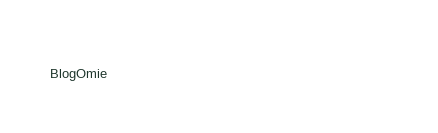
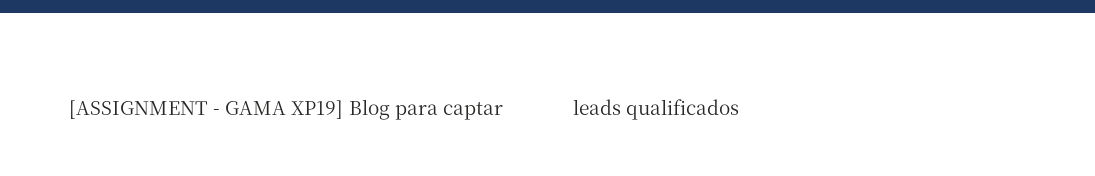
- BlogOmie
+ [ASSIGNMENT - GAMA XP19] Blog para captar leads qualificados

